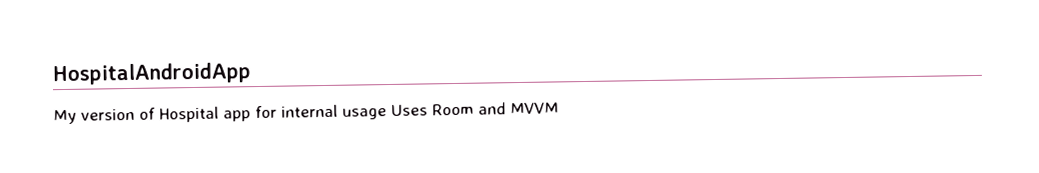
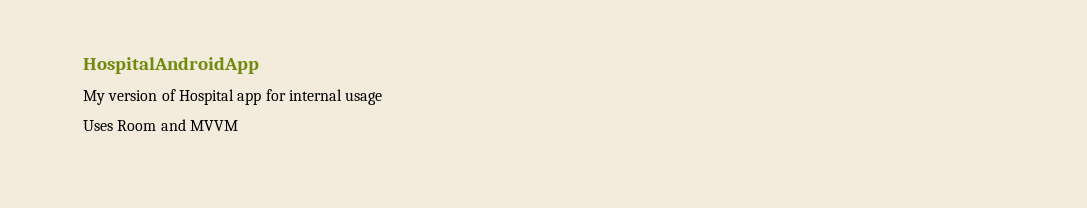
- My version of Hospital app for internal usage Uses Room and MVVM
+ My version of Hospital app for internal usage
+ Uses Room and MVVM

